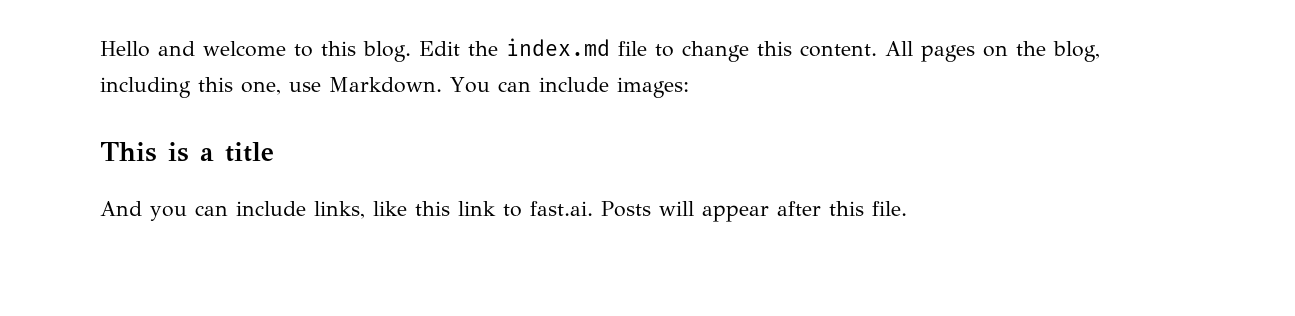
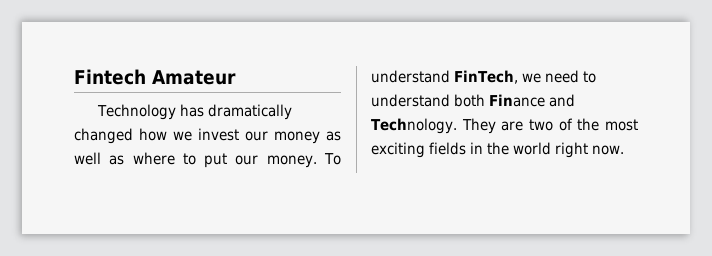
- Hello and welcome to this blog. Edit the index.md file to change this content. All pages on the blog, including this one, use Markdown. You can include images:
- This is a title
- And you can include links, like this link to fast.ai. Posts will appear after this file.
+ Fintech Amateur
+ Technology has dramatically changed how we invest our money as well as where to put our money. To understand FinTech, we need to understand both Finance and Technology. They are two of the most exciting fields in the world right now.

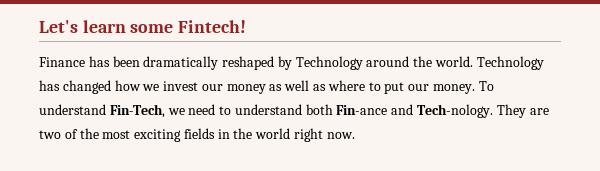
- Fintech Amateur
- Technology has dramatically changed how we invest our money as well as where to put our money.
+ Let's learn some Fintech!
+ Finance has been dramatically reshaped by Technology around the world. Technology has changed how we invest our money as well as where to put our money.
- To understand FinTech, we need to understand both Finance and Technology.
+ To understand Fin-Tech, we need to understand both Fin-ance and Tech-nology.

